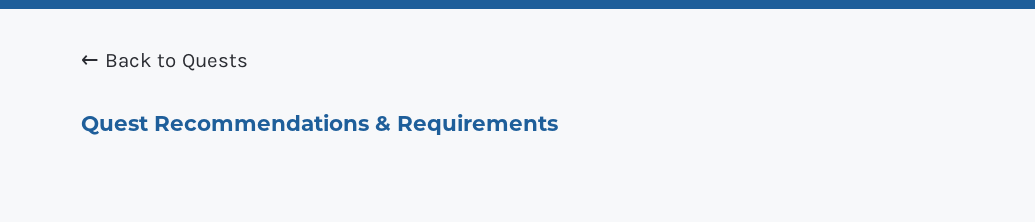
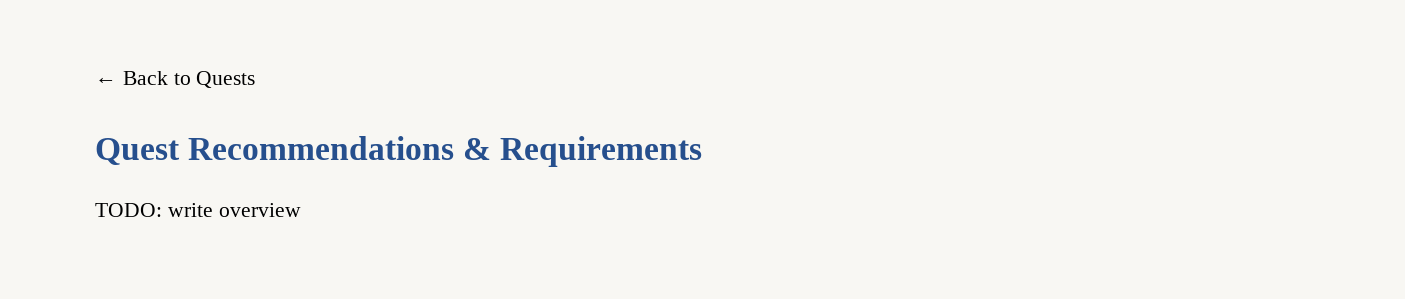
+ TODO: write overview

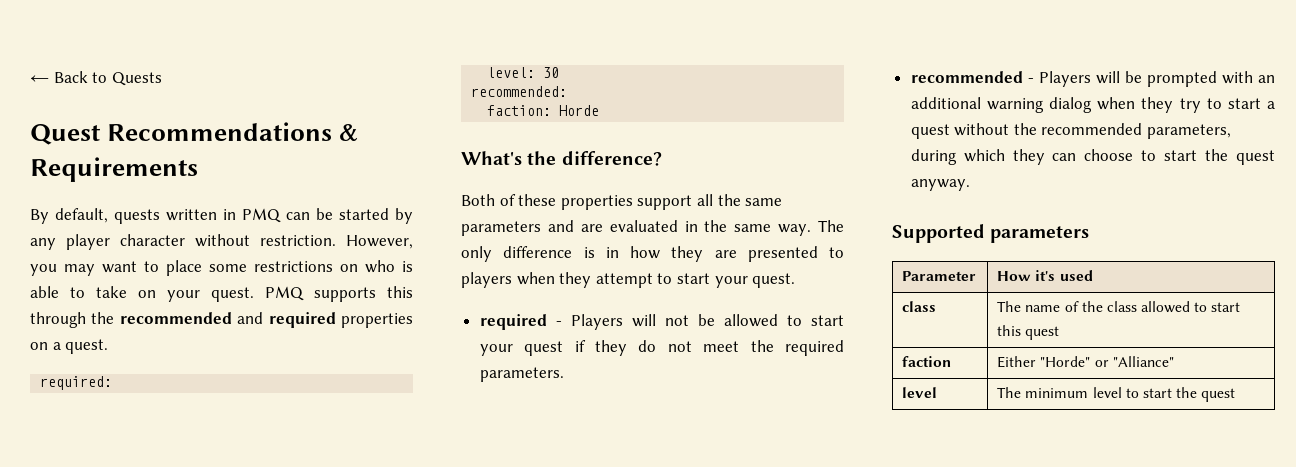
- TODO: write overview
+ By default, quests written in PMQ can be started by any player character without restriction. However, you may want to place some restrictions on who is able to take on your quest. PMQ supports this through the recommended and required properties on a quest.
+ required:
+ level: 30
+ recommended:
+ faction: Horde
+ What's the difference?
+ Both of these properties support all the same parameters and are evaluated in the same way. The only difference is in how they are presented to players when they attempt to start your quest.
+ required - Players will not be allowed to start your quest if they do not meet the required parameters.
+ recommended - Players will be prompted with an additional warning dialog when they try to start a quest without the recommended parameters, during which they can choose to start the quest anyway.
+ Supported parameters
+ Parameter | How it's used
+ class | The name of the class allowed to start this quest
+ faction | Either "Horde" or "Alliance"
+ level | The minimum level to start the quest

